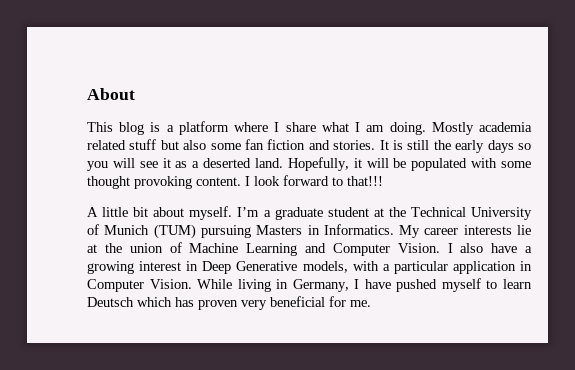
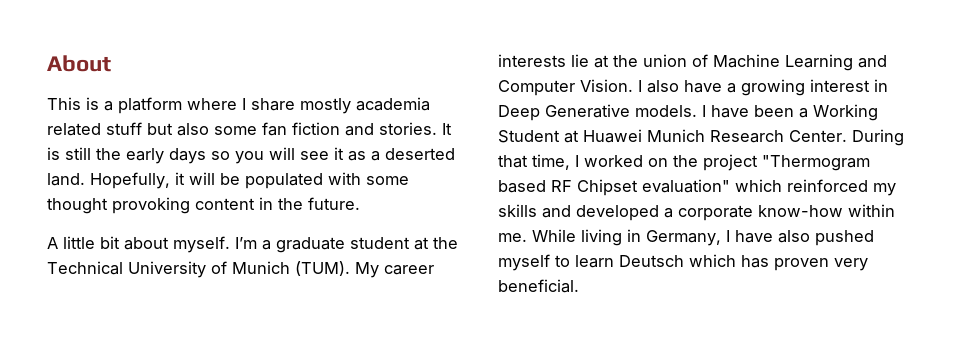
- This blog is a platform where I share what I am doing. Mostly academia related stuff but also some fan fiction and stories.
+ This is a platform where I share mostly academia related stuff but also some fan fiction and stories.
- Hopefully, it will be populated with some thought provoking content. I look forward to that!!!
+ Hopefully, it will be populated with some thought provoking content in the future.
- I’m a graduate student at the Technical University of Munich (TUM) pursuing Masters in Informatics.
+ I’m a graduate student at the Technical University of Munich (TUM).
- I also have a growing interest in Deep Generative models, with a particular application in Computer Vision.
+ I also have a growing interest in Deep Generative models. I have been a Working Student at Huawei Munich Research Center. During that time, I worked on the project "Thermogram based RF Chipset evaluation" which reinforced my skills and developed a corporate know-how within me.
- While living in Germany, I have pushed myself to learn Deutsch which has proven very beneficial for me.
+ While living in Germany, I have also pushed myself to learn Deutsch which has proven very beneficial.

